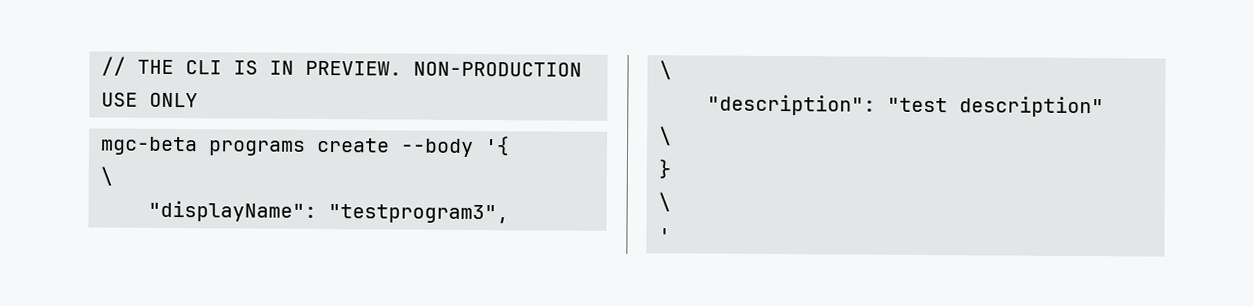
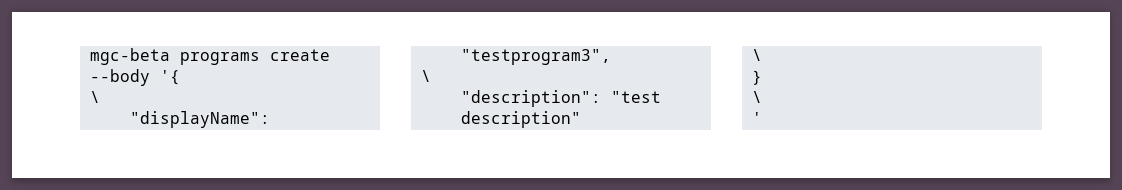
- // THE CLI IS IN PREVIEW. NON-PRODUCTION USE ONLY

